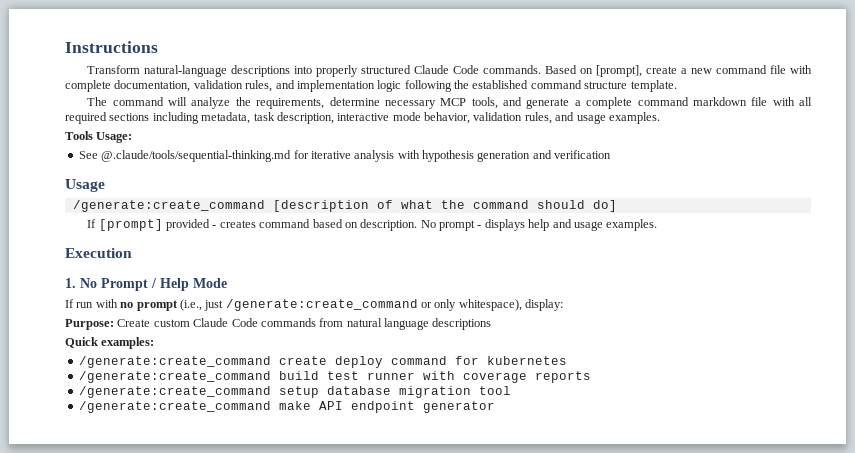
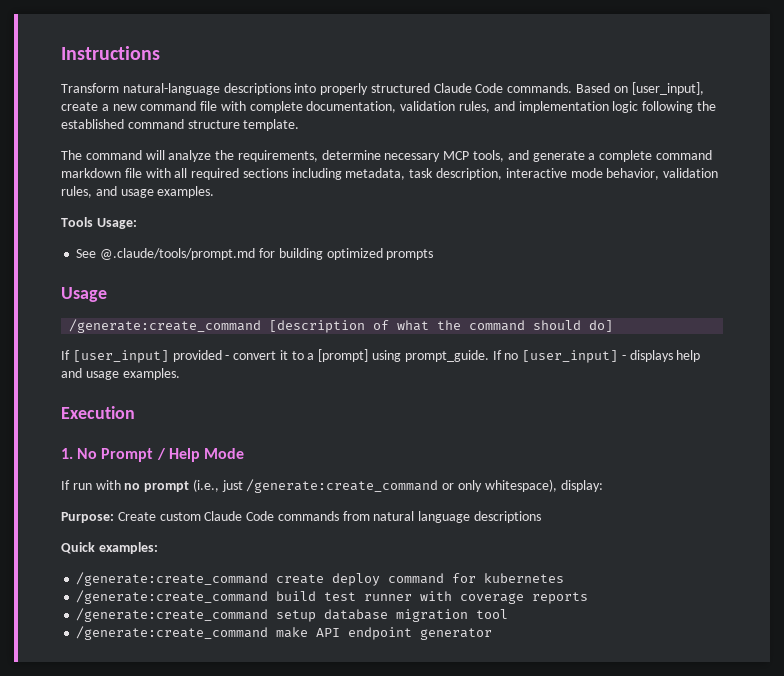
- Based on [prompt], create a new command file with complete documentation, validation rules, and implementation logic following the established command structure template.
+ Based on [user_input], create a new command file with complete documentation, validation rules, and implementation logic following the established command structure template.
- See @.claude/tools/sequential-thinking.md for iterative analysis with hypothesis generation and verification
+ See @.claude/tools/prompt.md for building optimized prompts
- If [prompt] provided - creates command based on description. No prompt - displays help and usage examples.
+ If [user_input] provided - convert it to a [prompt] using prompt_guide. If no [user_input] - displays help and usage examples.

